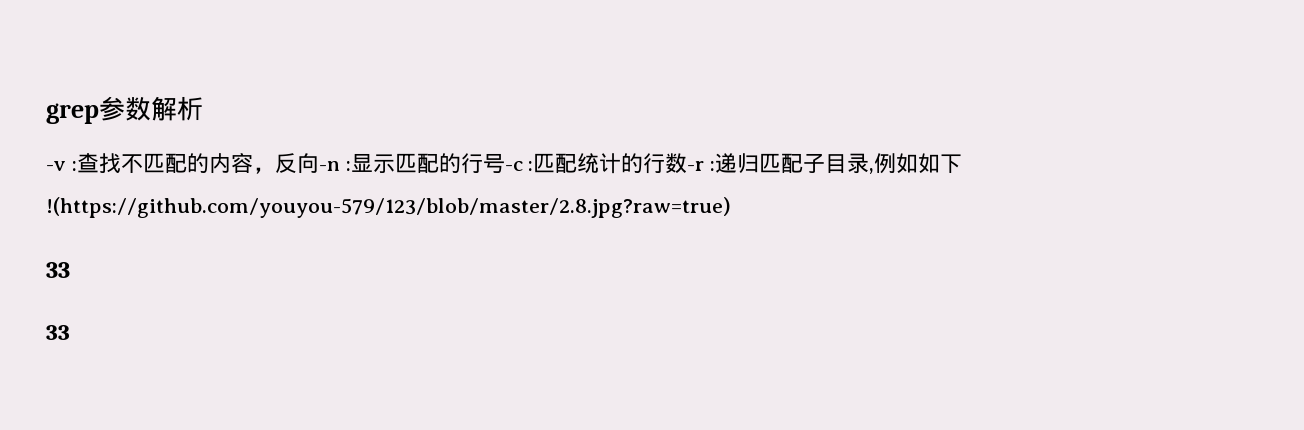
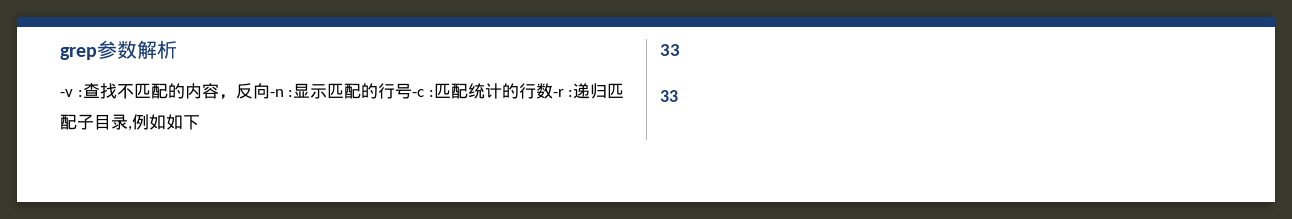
- !(https://github.com/youyou-579/123/blob/master/2.8.jpg?raw=true)

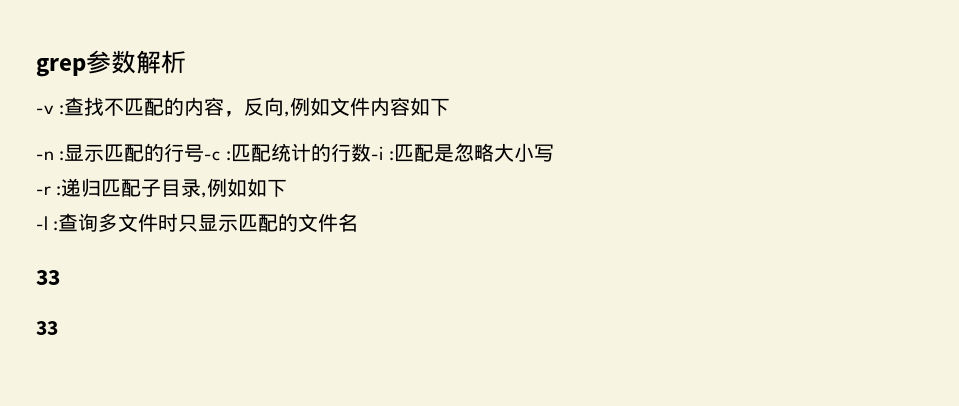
- -v :查找不匹配的内容，反向-n :显示匹配的行号-c :匹配统计的行数-r :递归匹配子目录,例如如下
+ -v :查找不匹配的内容，反向,例如文件内容如下
+ -n :显示匹配的行号-c :匹配统计的行数-i :匹配是忽略大小写
+ -r :递归匹配子目录,例如如下
+ -l :查询多文件时只显示匹配的文件名

